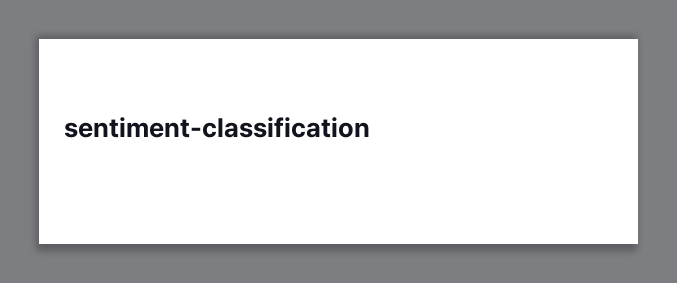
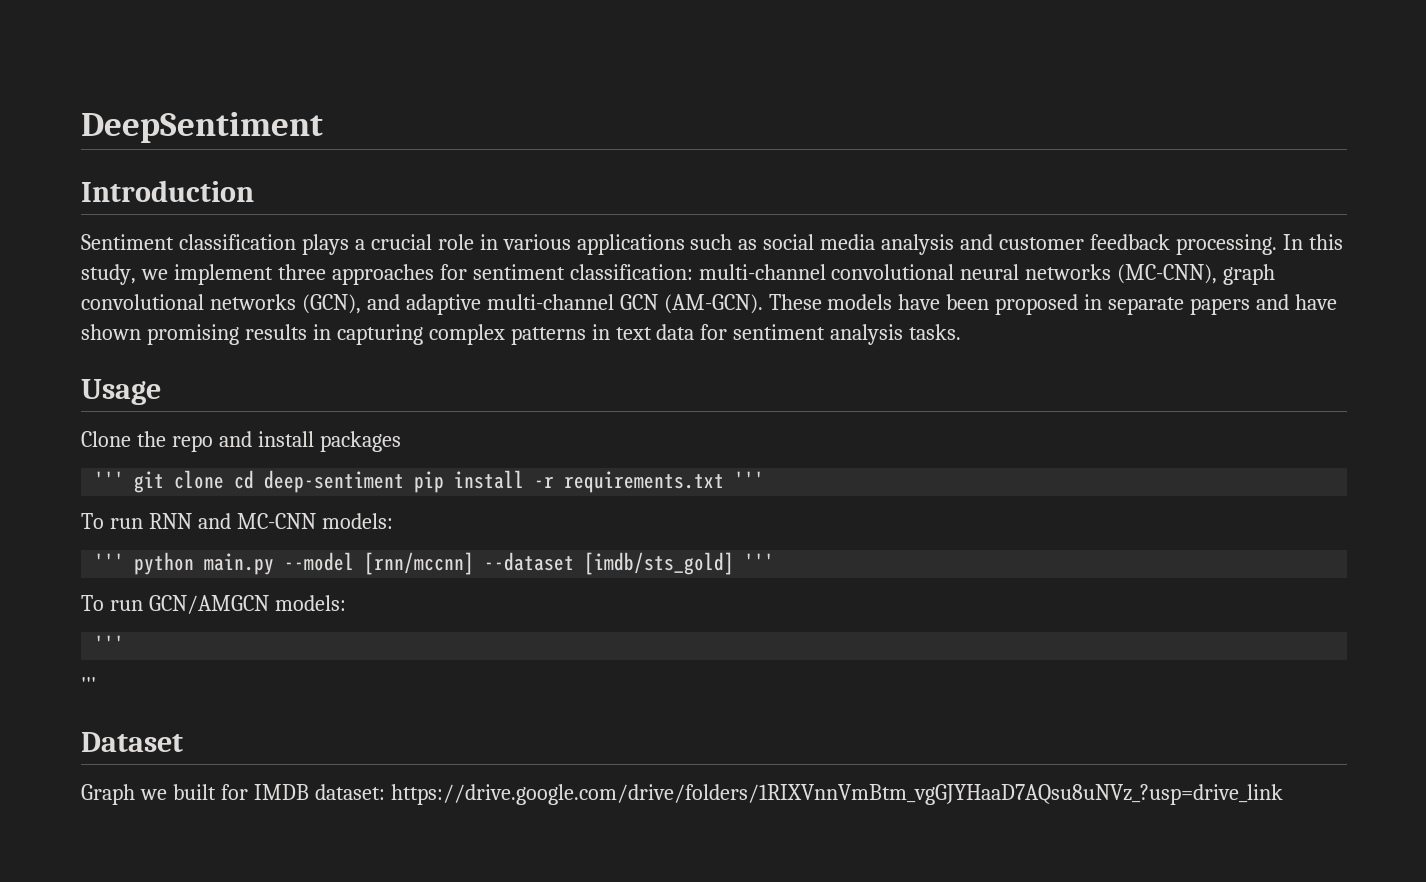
- sentiment-classification
+ DeepSentiment
+ Introduction
+ Sentiment classification plays a crucial role in various applications such as social media analysis and customer feedback processing. In this study, we implement three approaches for sentiment classification: multi-channel convolutional neural networks (MC-CNN), graph convolutional networks (GCN), and adaptive multi-channel GCN (AM-GCN). These models have been proposed in separate papers and have shown promising results in capturing complex patterns in text data for sentiment analysis tasks.
+ Usage
+ Clone the repo and install packages
+ ''' git clone cd deep-sentiment pip install -r requirements.txt '''
+ To run RNN and MC-CNN models:
+ ''' python main.py --model [rnn/mccnn] --dataset [imdb/sts_gold] '''
+ To run GCN/AMGCN models:
+ '''
+ '''
+ Dataset
+ Graph we built for IMDB dataset: https://drive.google.com/drive/folders/1RIXVnnVmBtm_vgGJYHaaD7AQsu8uNVz_?usp=drive_link

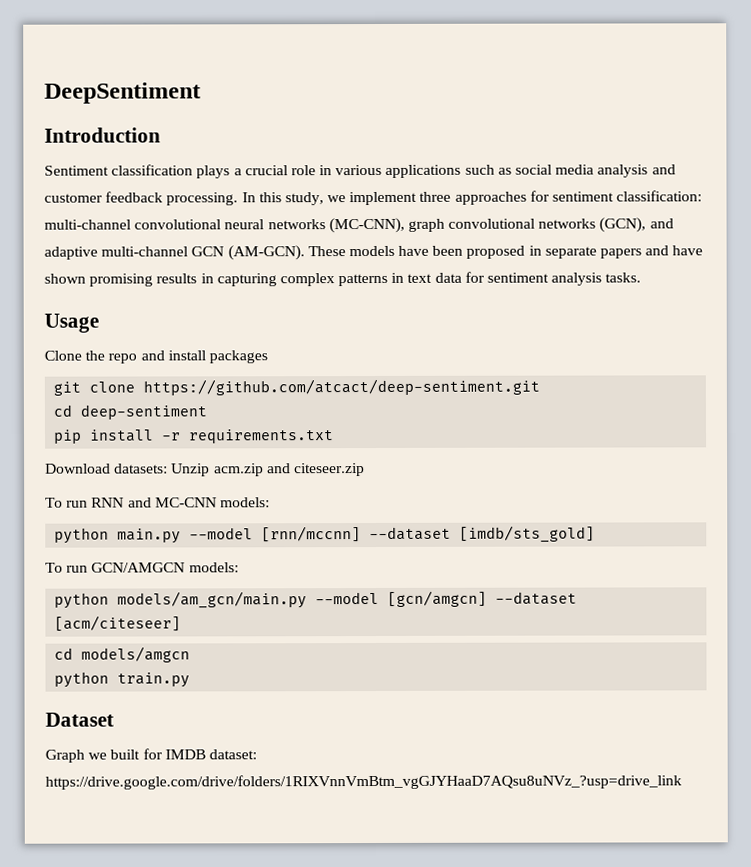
- ''' git clone cd deep-sentiment pip install -r requirements.txt '''
+ git clone https://github.com/atcact/deep-sentiment.git
+ cd deep-sentiment
+ pip install -r requirements.txt
+ Download datasets: Unzip acm.zip and citeseer.zip
- ''' python main.py --model [rnn/mccnn] --dataset [imdb/sts_gold] '''
+ python main.py --model [rnn/mccnn] --dataset [imdb/sts_gold]
  To run GCN/AMGCN models:
- '''
- '''
+ python models/am_gcn/main.py --model [gcn/amgcn] --dataset [acm/citeseer]
+ cd models/amgcn
+ python train.py

